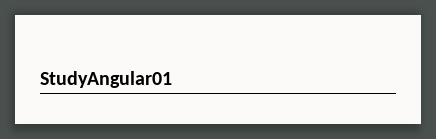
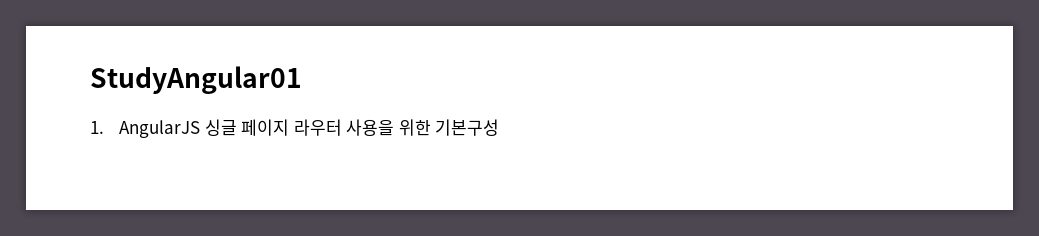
+ 1. AngularJS 싱글 페이지 라우터 사용을 위한 기본구성

